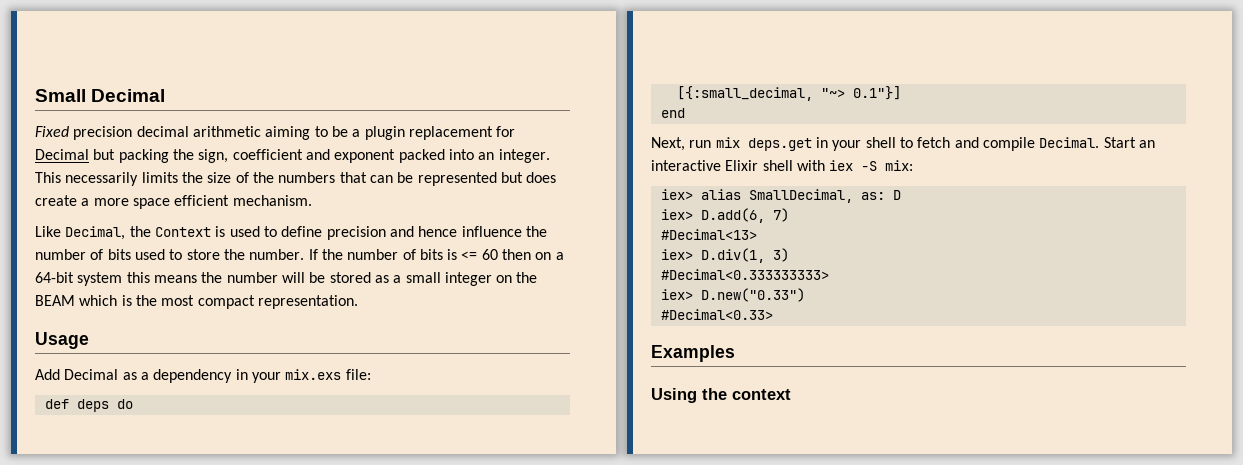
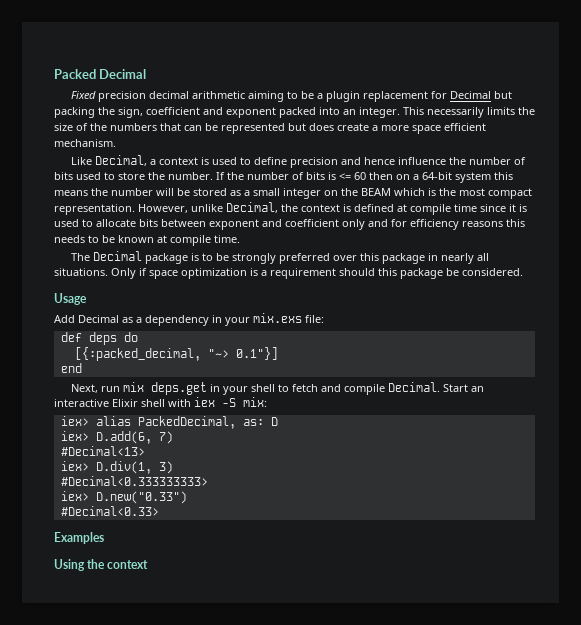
- Small Decimal
+ Packed Decimal
- Like Decimal, the Context is used to define precision and hence influence the number of bits used to store the number.
+ Like Decimal, a context is used to define precision and hence influence the number of bits used to store the number.
+ However, unlike Decimal, the context is defined at compile time since it is used to allocate bits between exponent and coefficient only and for efficiency reasons this needs to be known at compile time.
+ The Decimal package is to be strongly preferred over this package in nearly all situations. Only if space optimization is a requirement should this package be considered.
- [{:small_decimal, "~> 0.1"}]
+ [{:packed_decimal, "~> 0.1"}]
- iex> alias SmallDecimal, as: D
+ iex> alias PackedDecimal, as: D

